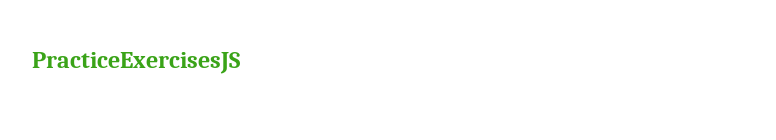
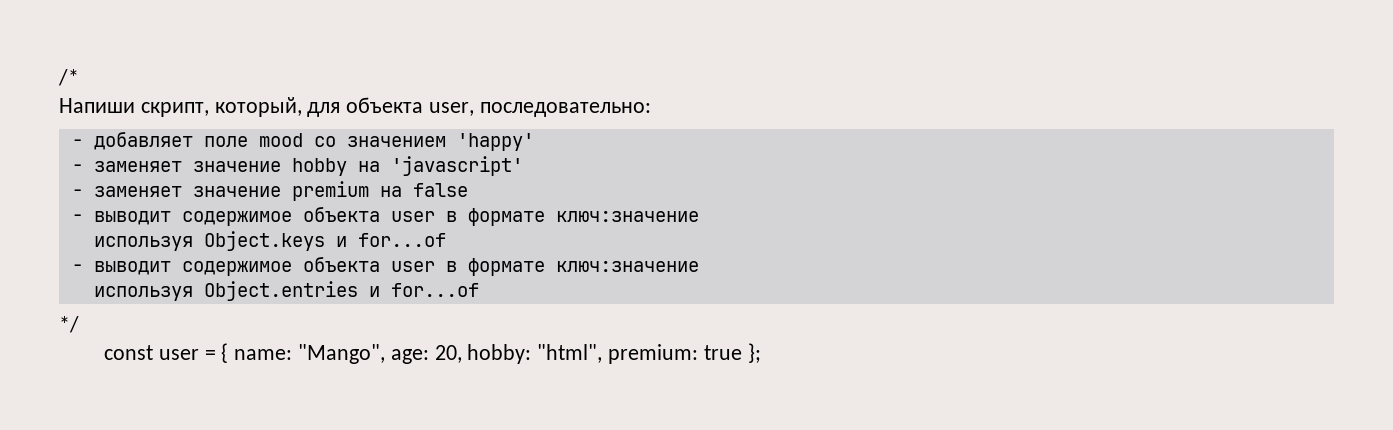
- PracticeExercisesJS
+ /*
+ Напиши скрипт, который, для объекта user, последовательно:
+ - добавляет поле mood со значением 'happy'
+ - заменяет значение hobby на 'javascript'
+ - заменяет значение premium на false
+ - выводит содержимое объекта user в формате ключ:значение
+ используя Object.keys и for...of
+ - выводит содержимое объекта user в формате ключ:значение
+ используя Object.entries и for...of
+ */
+ const user = { name: "Mango", age: 20, hobby: "html", premium: true };

